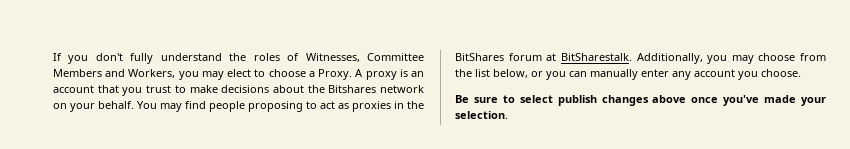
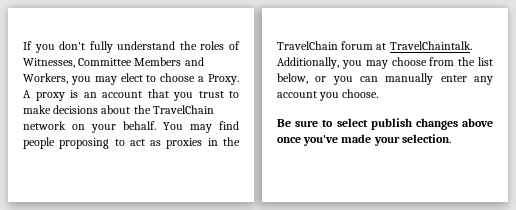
- A proxy is an account that you trust to make decisions about the Bitshares network on your behalf.
+ A proxy is an account that you trust to make decisions about the TravelChain network on your behalf.
- You may find people proposing to act as proxies in the BitShares forum at BitSharestalk.
+ You may find people proposing to act as proxies in the TravelChain forum at TravelChaintalk.

